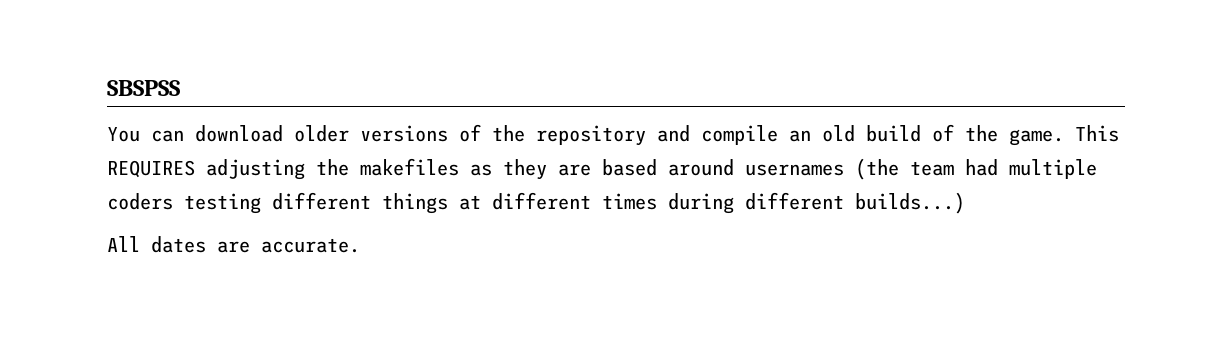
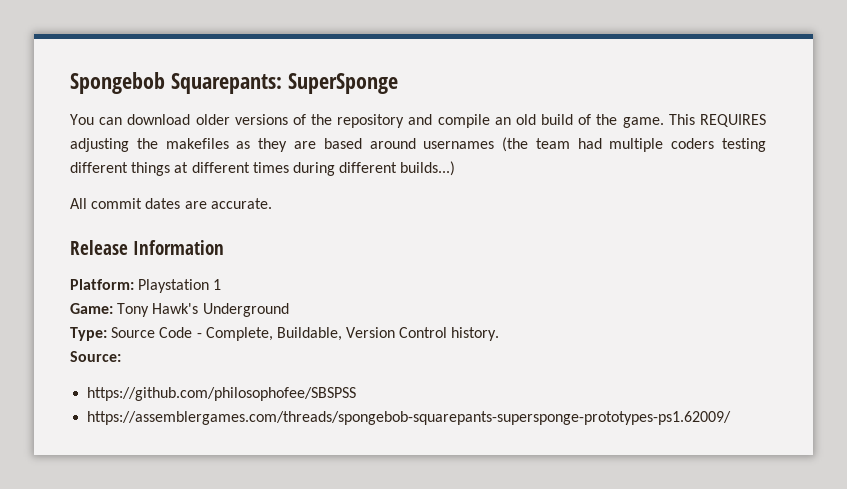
- SBSPSS
+ Spongebob Squarepants: SuperSponge
- All dates are accurate.
+ All commit dates are accurate.
+ Release Information
+ Platform: Playstation 1
+ Game: Tony Hawk's Underground
+ Type: Source Code - Complete, Buildable, Version Control history.
+ Source:
+ https://github.com/philosophofee/SBSPSS
+ https://assemblergames.com/threads/spongebob-squarepants-supersponge-prototypes-ps1.62009/

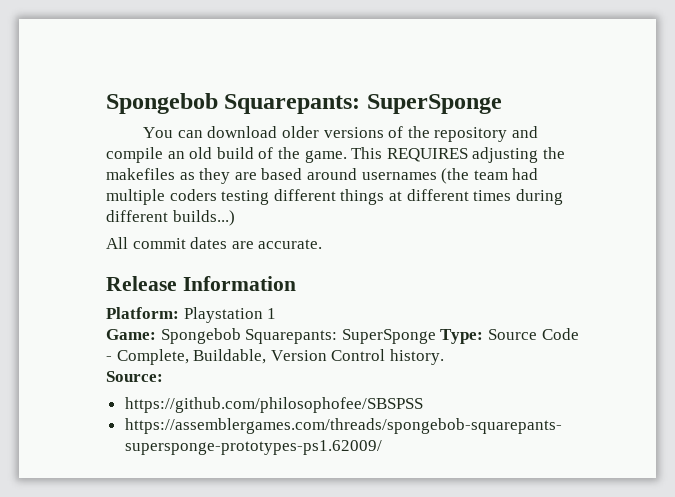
- Game: Tony Hawk's Underground
- Type: Source Code - Complete, Buildable, Version Control history.
+ Game: Spongebob Squarepants: SuperSponge Type: Source Code - Complete, Buildable, Version Control history.

